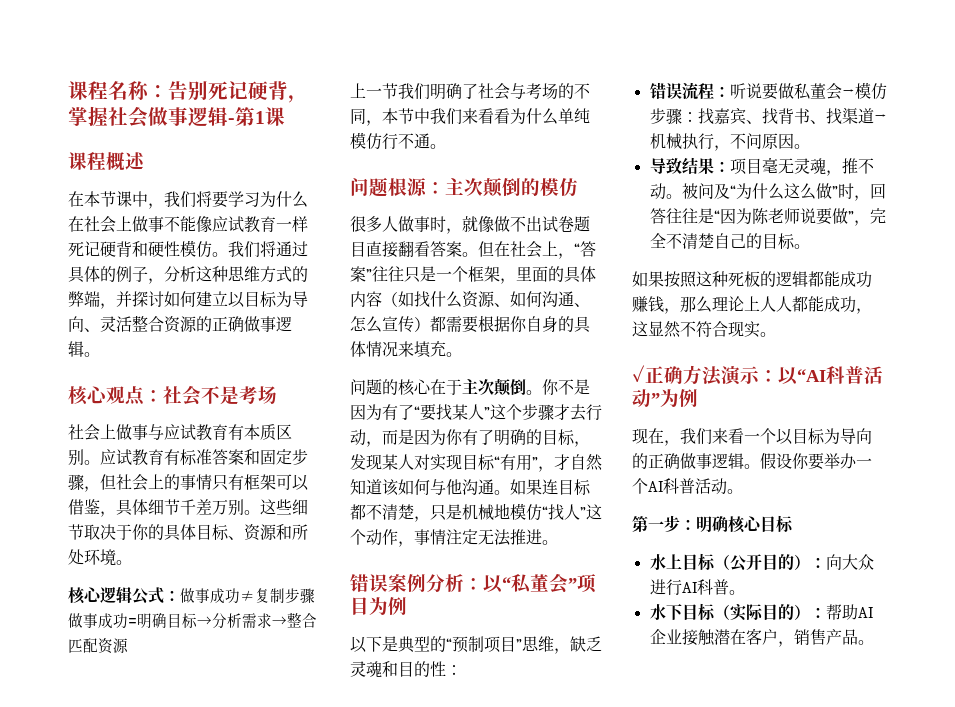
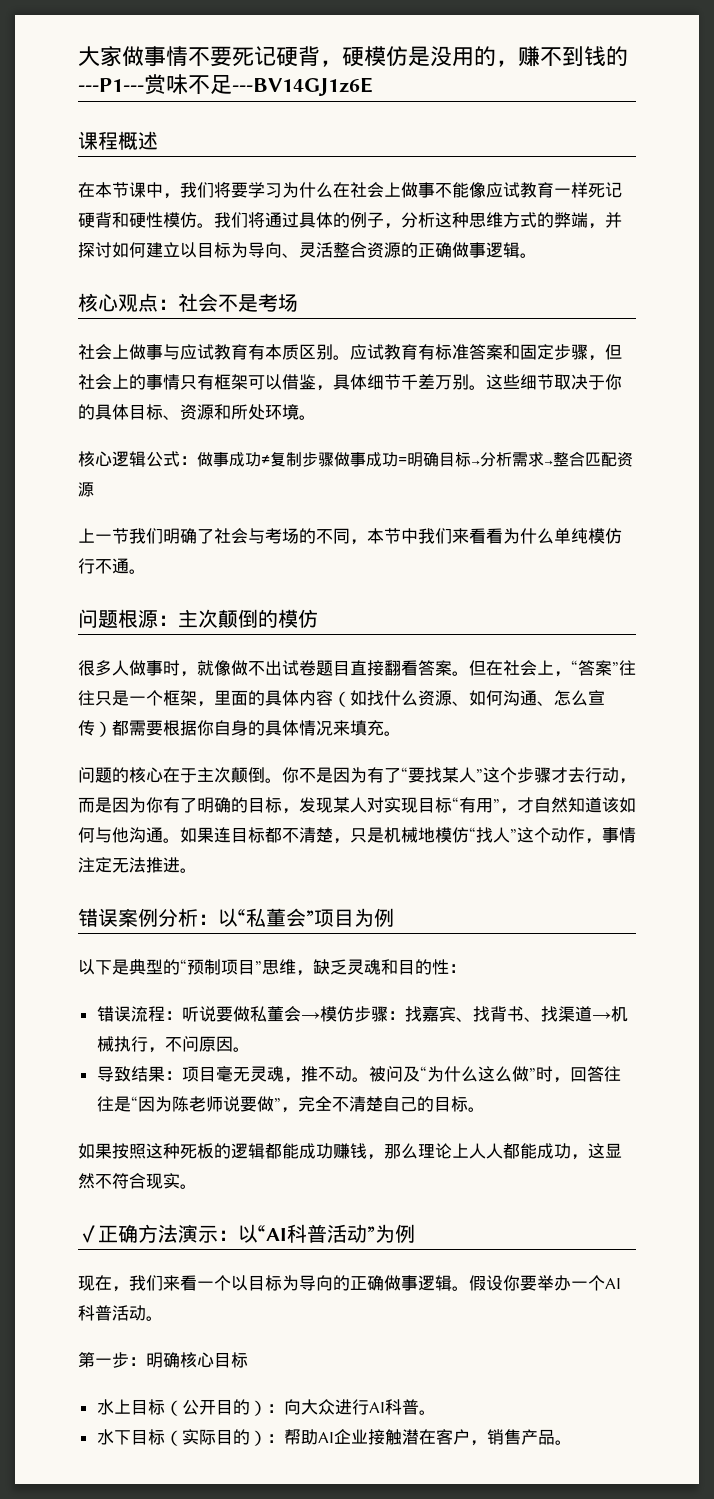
- 课程名称：告别死记硬背，掌握社会做事逻辑-第1课
+ 大家做事情不要死记硬背，硬模仿是没用的，赚不到钱的---P1---赏味不足---BV14GJ1z6E

